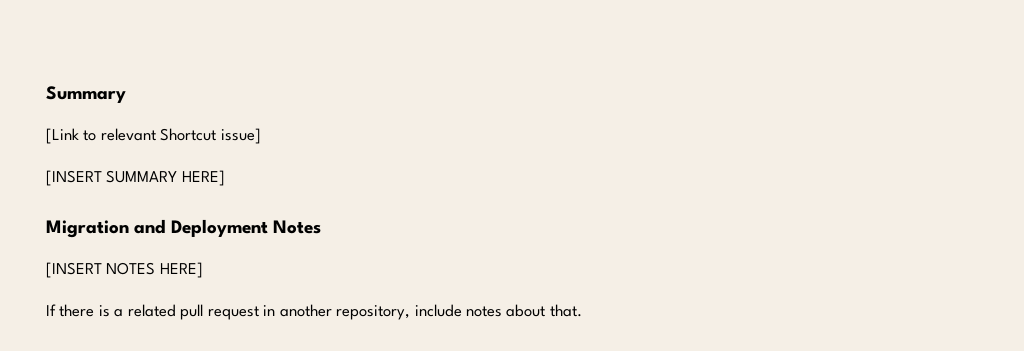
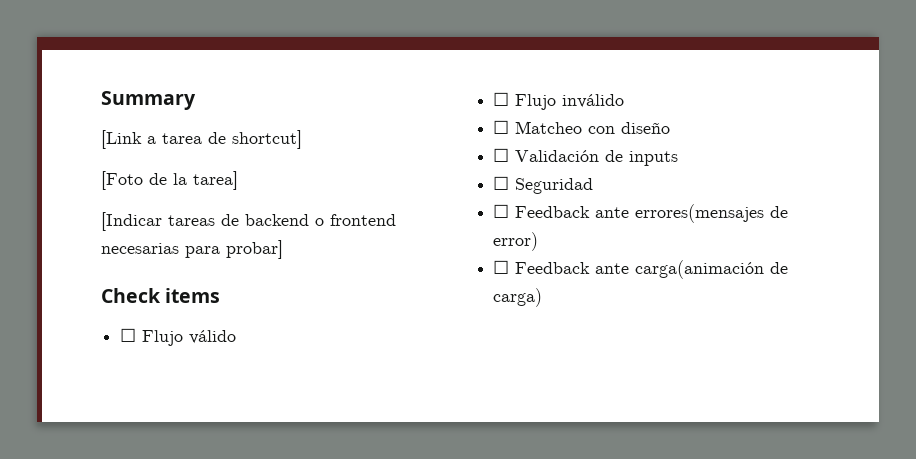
- [Link to relevant Shortcut issue]
- [INSERT SUMMARY HERE]
- Migration and Deployment Notes
- [INSERT NOTES HERE]
- If there is a related pull request in another repository, include notes about that.
+ [Link a tarea de shortcut]
+ [Foto de la tarea]
+ [Indicar tareas de backend o frontend necesarias para probar]
+ Check items
+ ☐ Flujo válido
+ ☐ Flujo inválido
+ ☐ Matcheo con diseño
+ ☐ Validación de inputs
+ ☐ Seguridad
+ ☐ Feedback ante errores(mensajes de error)
+ ☐ Feedback ante carga(animación de carga)

